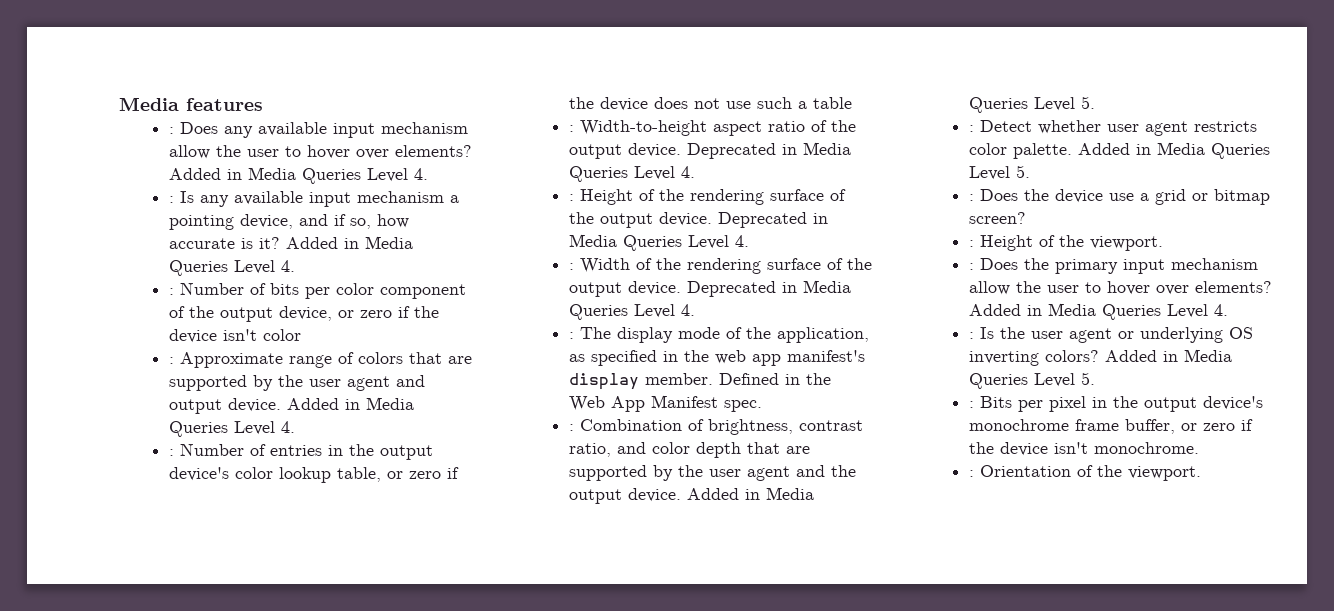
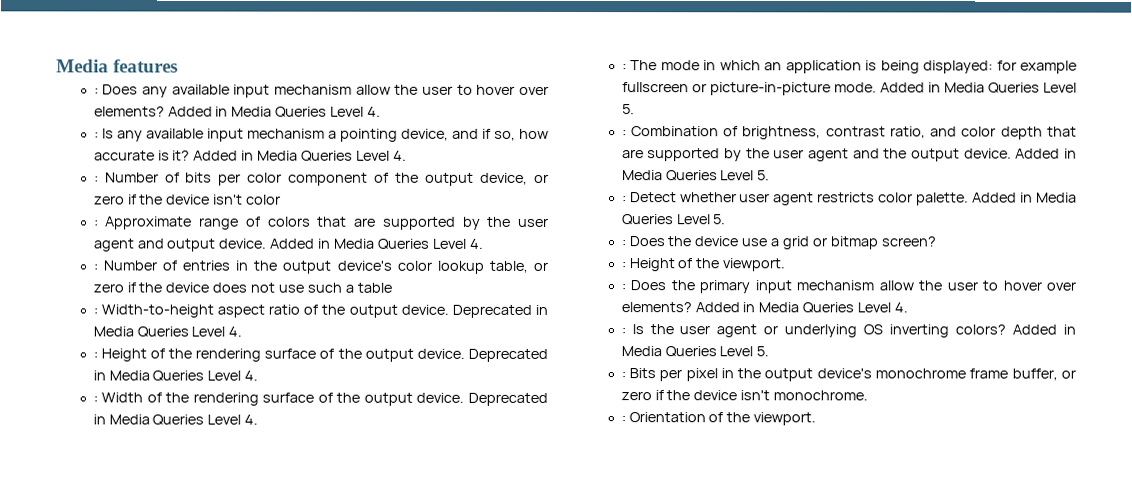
- : The display mode of the application, as specified in the web app manifest's display member. Defined in the Web App Manifest spec.
+ : The mode in which an application is being displayed: for example fullscreen or picture-in-picture mode. Added in Media Queries Level 5.

